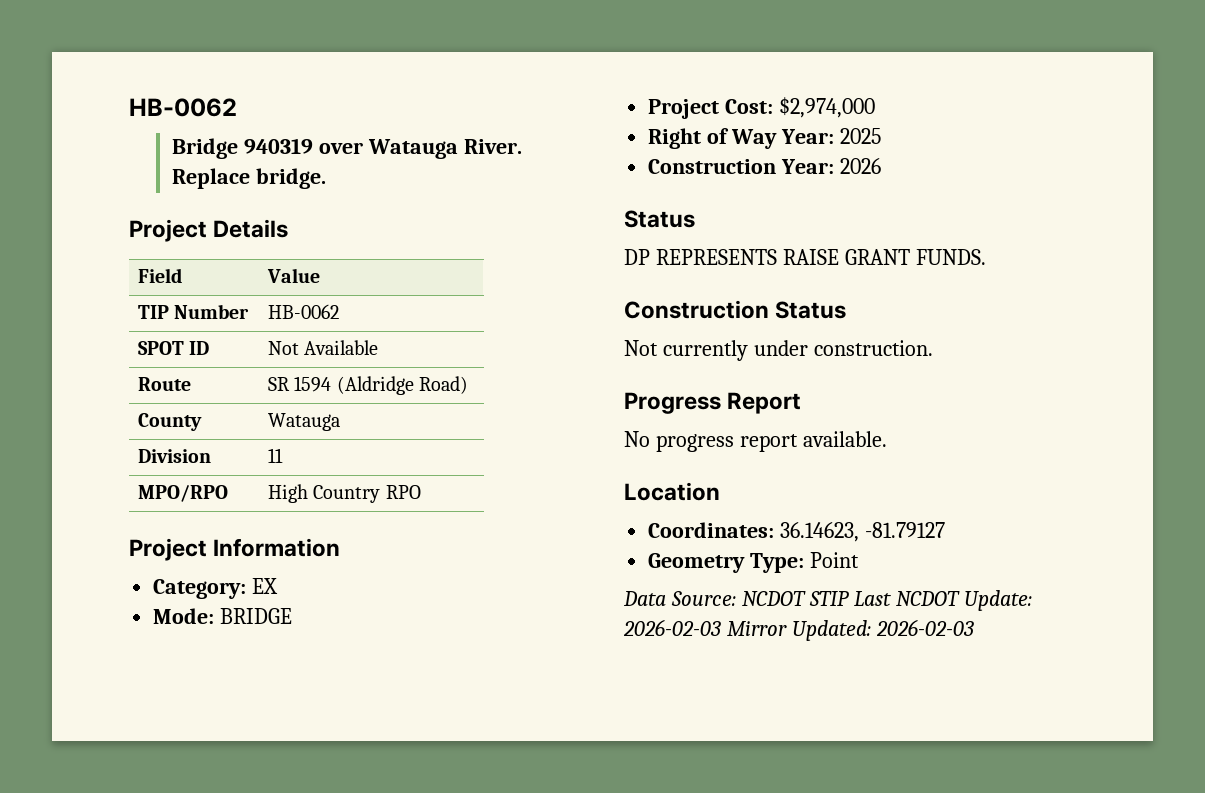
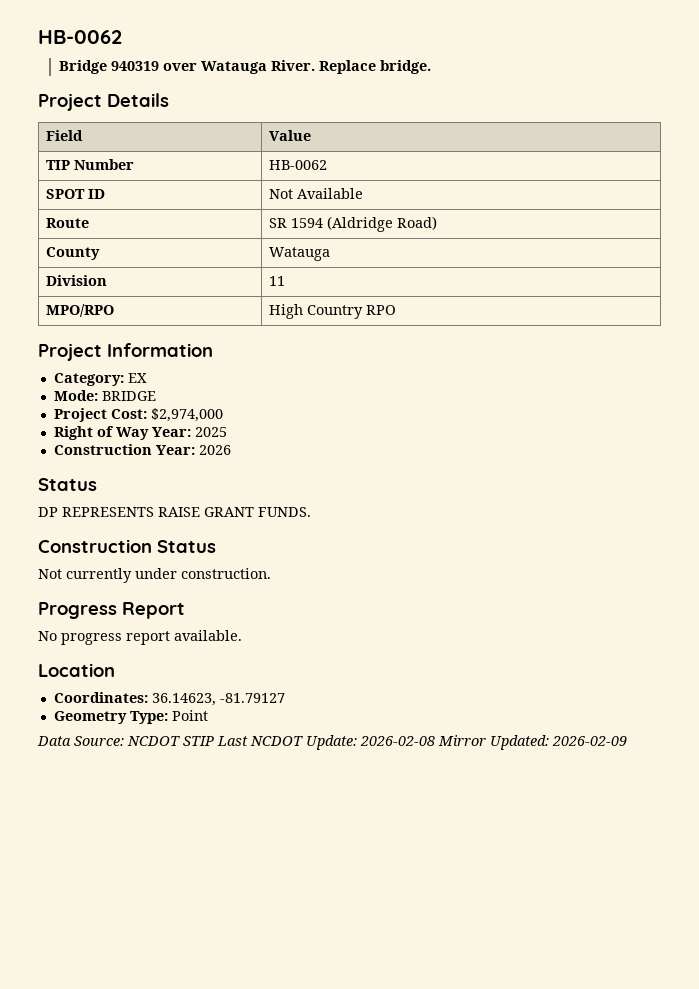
- Data Source: NCDOT STIP Last NCDOT Update: 2026-02-03 Mirror Updated: 2026-02-03
+ Data Source: NCDOT STIP Last NCDOT Update: 2026-02-08 Mirror Updated: 2026-02-09

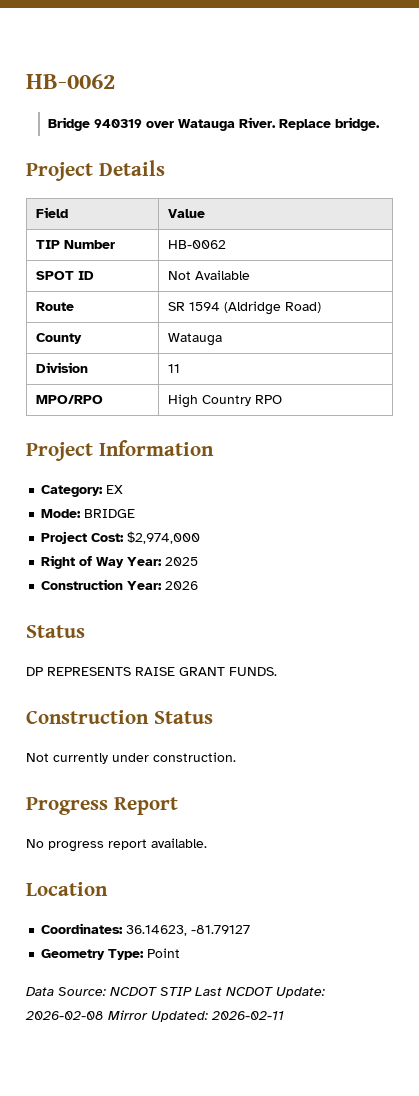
- Data Source: NCDOT STIP Last NCDOT Update: 2026-02-08 Mirror Updated: 2026-02-09
+ Data Source: NCDOT STIP Last NCDOT Update: 2026-02-08 Mirror Updated: 2026-02-11

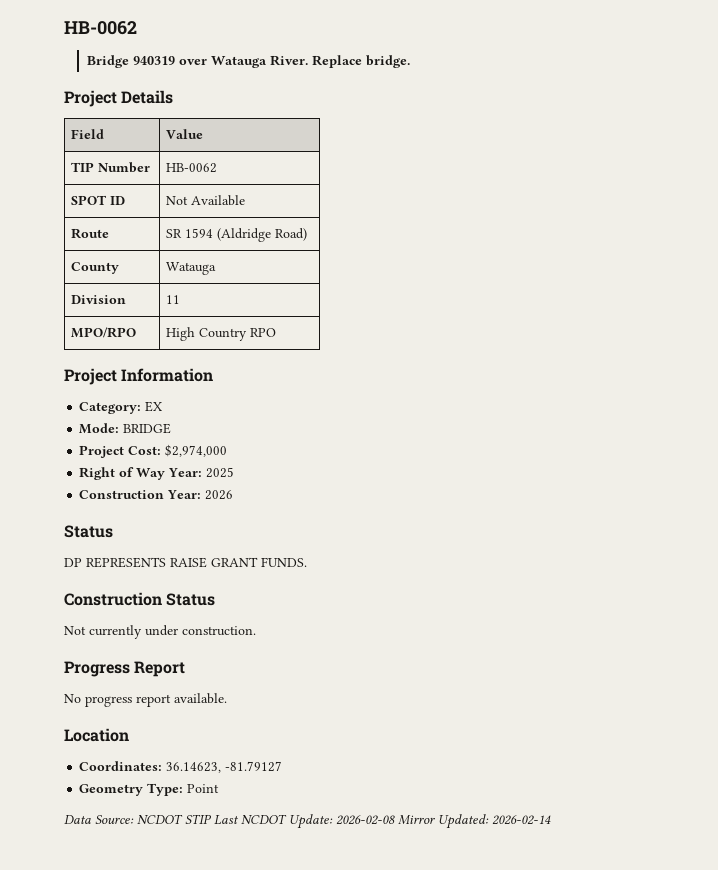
- Data Source: NCDOT STIP Last NCDOT Update: 2026-02-08 Mirror Updated: 2026-02-11
+ Data Source: NCDOT STIP Last NCDOT Update: 2026-02-08 Mirror Updated: 2026-02-14

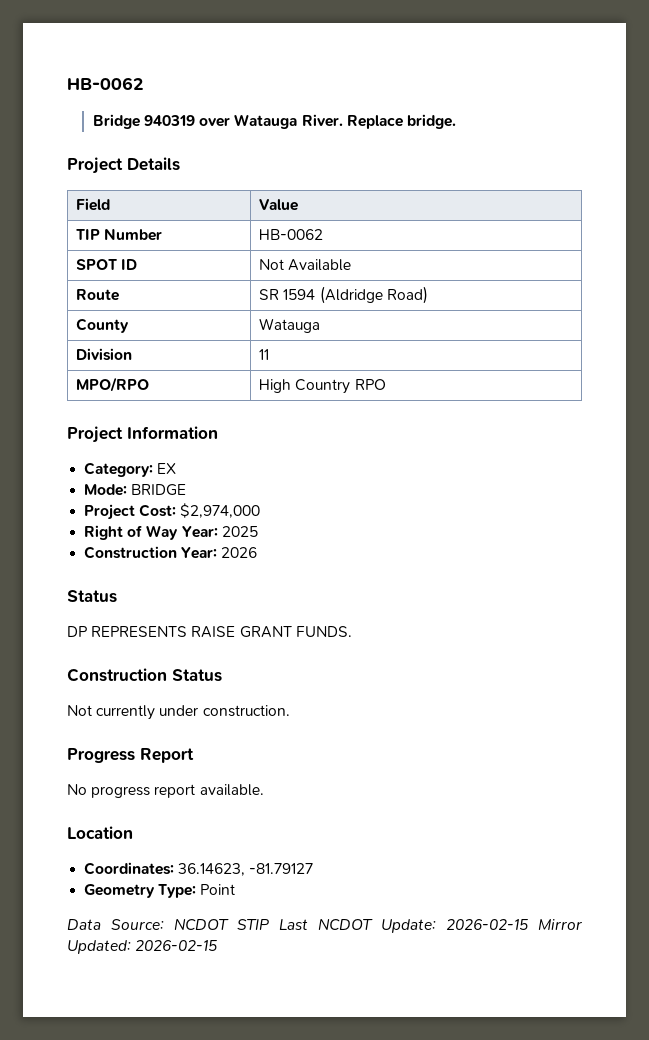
- Data Source: NCDOT STIP Last NCDOT Update: 2026-02-08 Mirror Updated: 2026-02-14
+ Data Source: NCDOT STIP Last NCDOT Update: 2026-02-15 Mirror Updated: 2026-02-15

